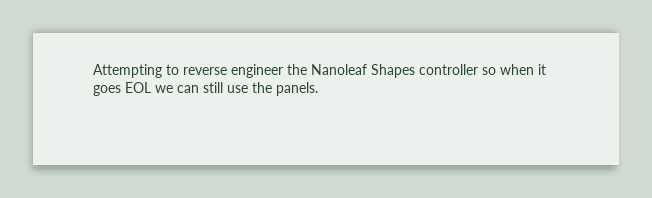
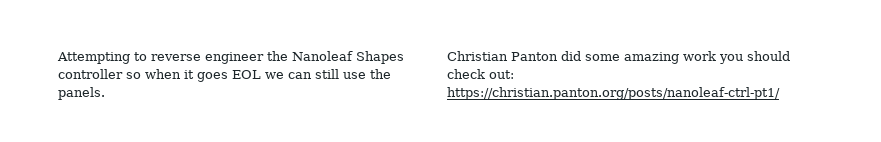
+ Christian Panton did some amazing work you should check out: https://christian.panton.org/posts/nanoleaf-ctrl-pt1/

